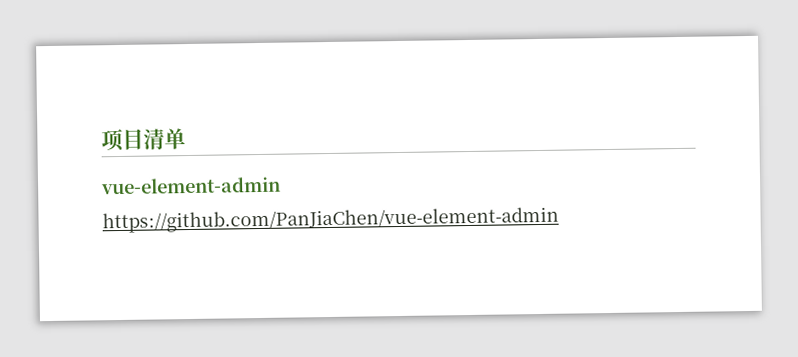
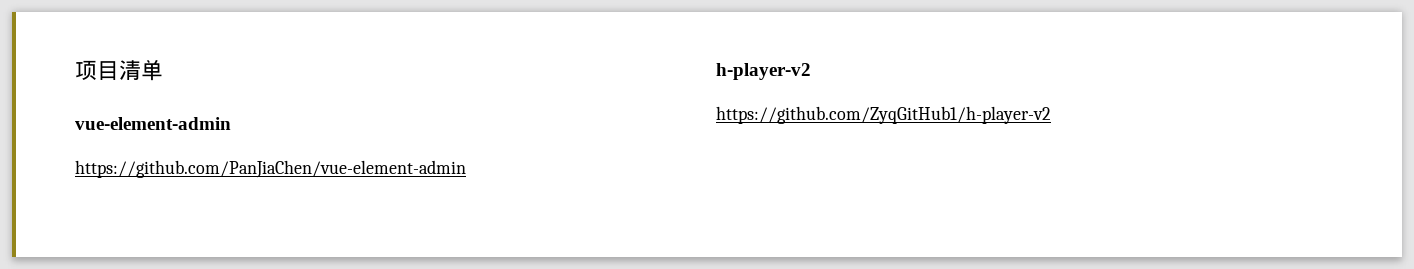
+ h-player-v2
+ https://github.com/ZyqGitHub1/h-player-v2

